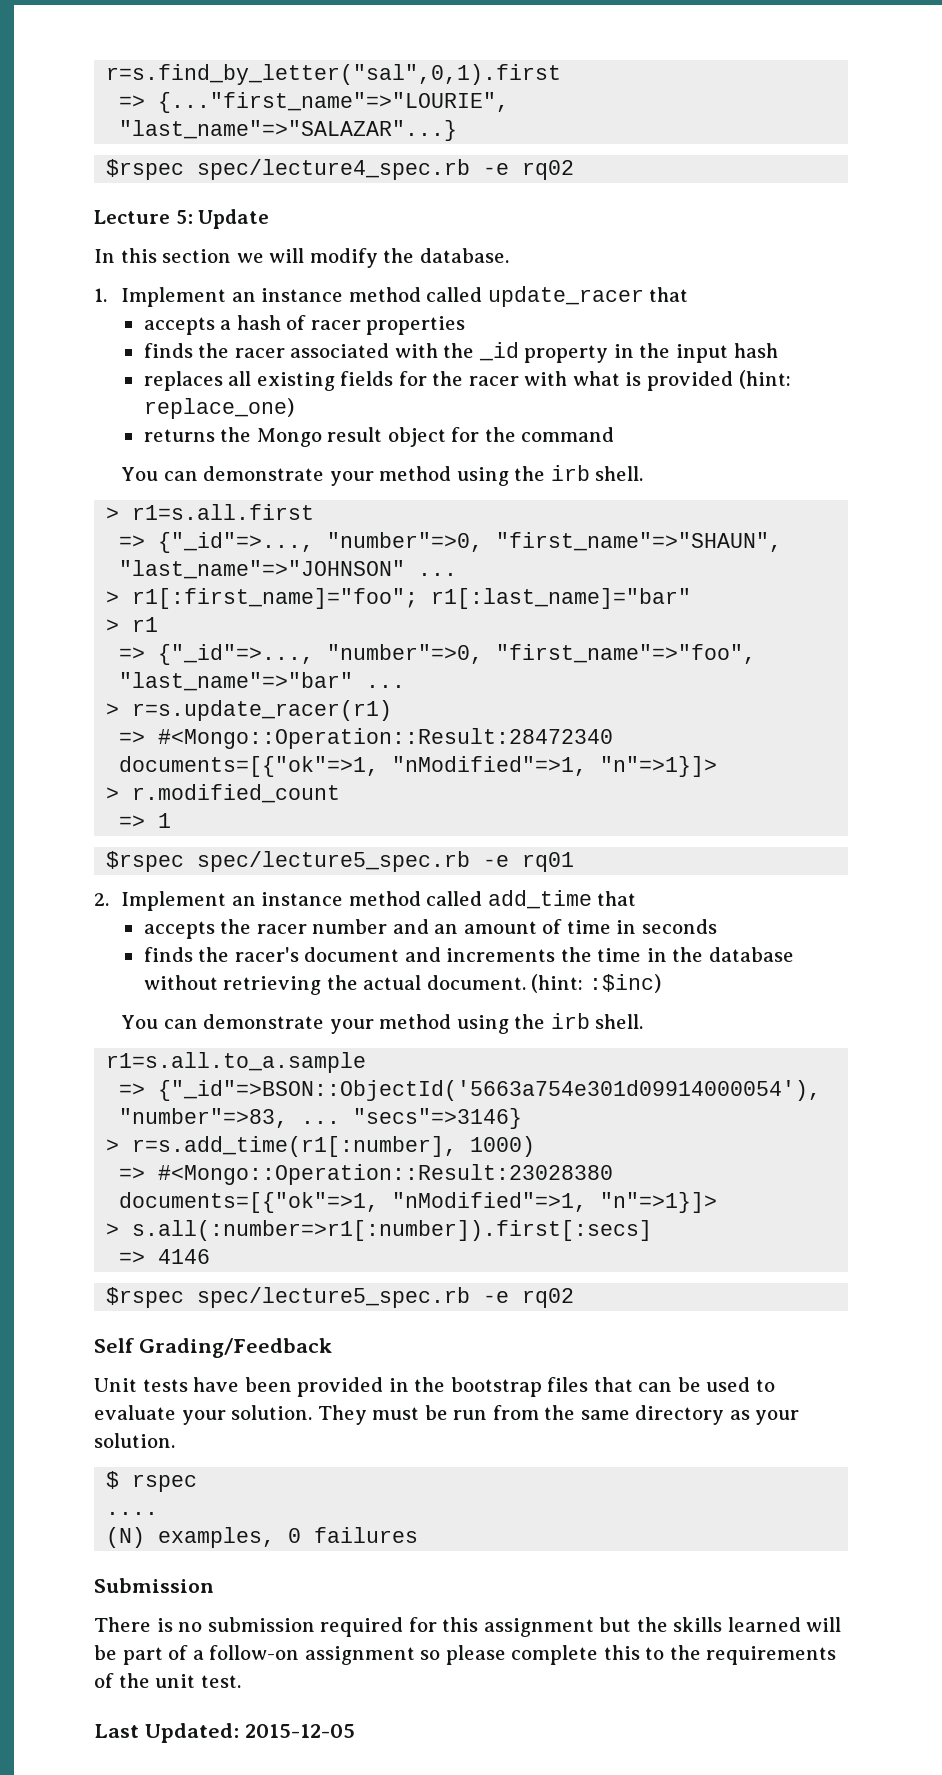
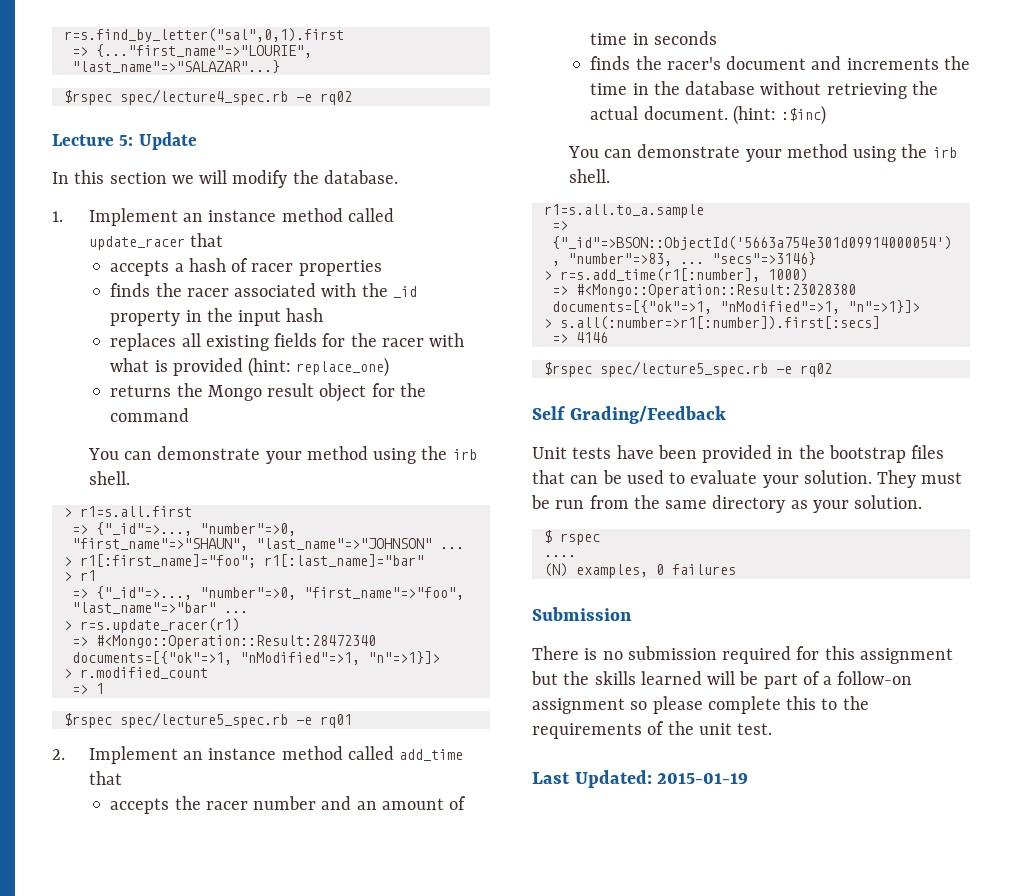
- Last Updated: 2015-12-05
+ Last Updated: 2015-01-19

